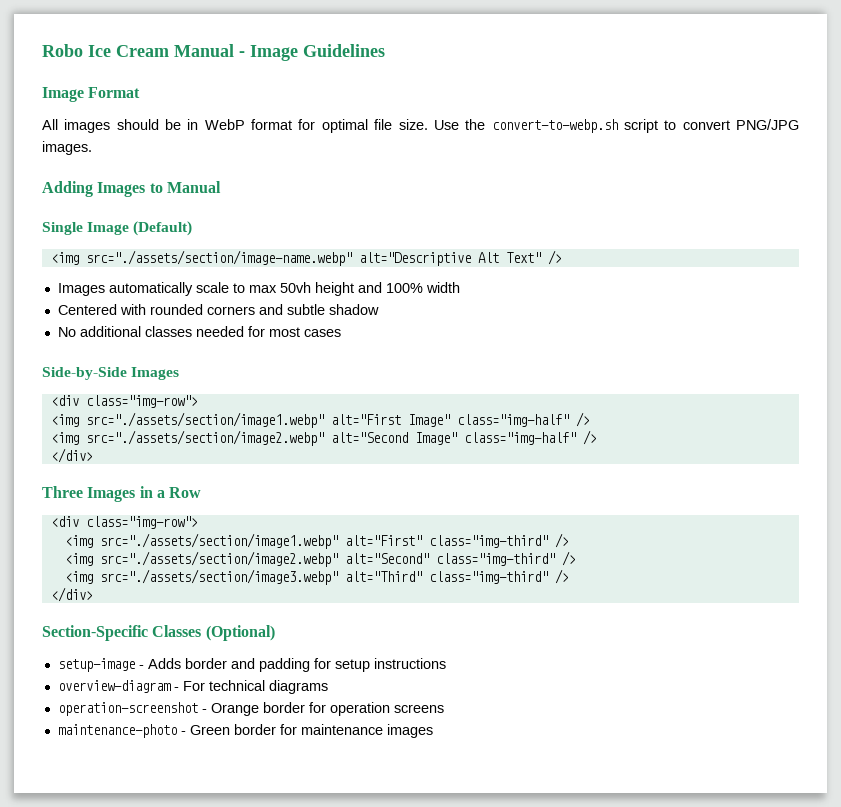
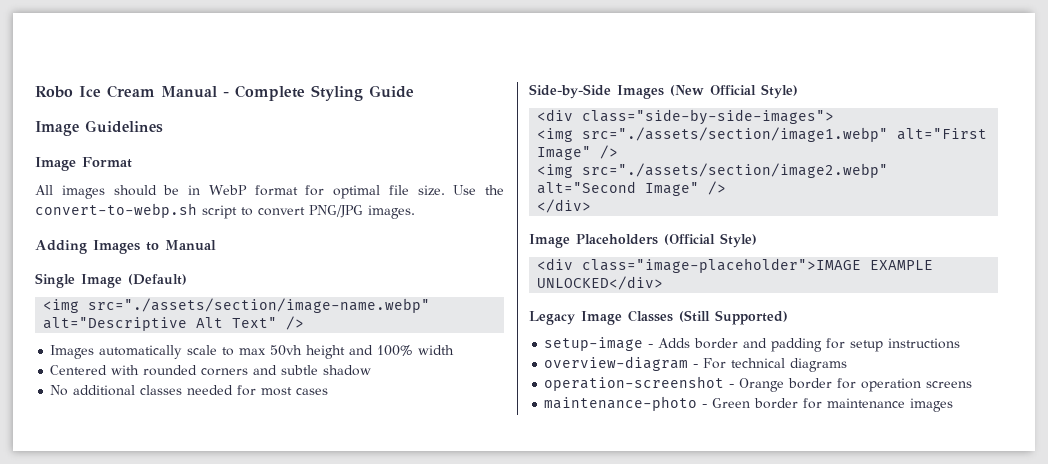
- Robo Ice Cream Manual - Image Guidelines
+ Robo Ice Cream Manual - Complete Styling Guide
+ Image Guidelines
- Side-by-Side Images
- <div class="img-row">
+ Side-by-Side Images (New Official Style)
+ <div class="side-by-side-images">
- <img src="./assets/section/image1.webp" alt="First Image" class="img-half" />
+ <img src="./assets/section/image1.webp" alt="First Image" />
- <img src="./assets/section/image2.webp" alt="Second Image" class="img-half" />
+ <img src="./assets/section/image2.webp" alt="Second Image" />
  </div>
- Three Images in a Row
- <div class="img-row">
- <img src="./assets/section/image1.webp" alt="First" class="img-third" />
- <img src="./assets/section/image2.webp" alt="Second" class="img-third" />
- <img src="./assets/section/image3.webp" alt="Third" class="img-third" />
- </div>
- Section-Specific Classes (Optional)
+ Image Placeholders (Official Style)
+ <div class="image-placeholder">IMAGE EXAMPLE UNLOCKED</div>
+ Legacy Image Classes (Still Supported)

